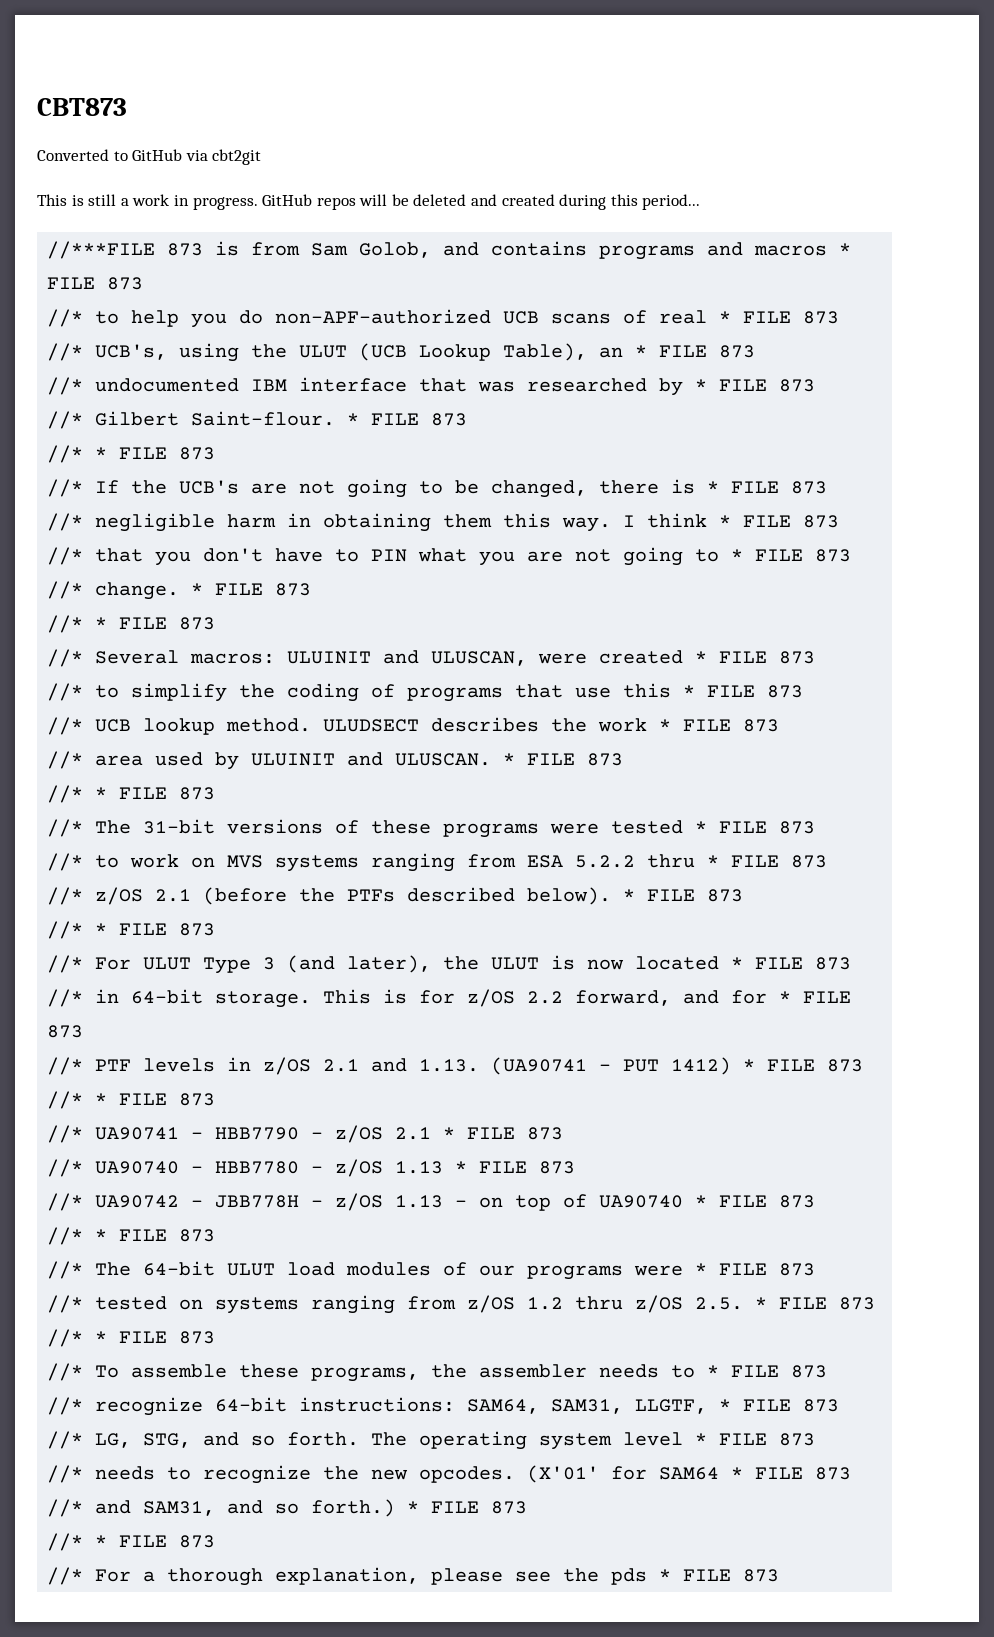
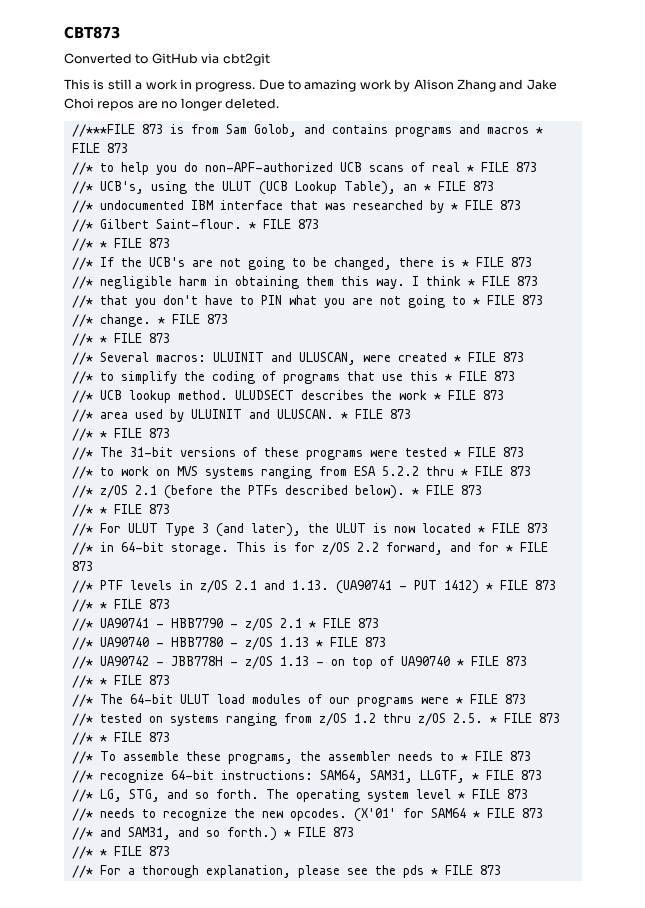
- GitHub repos will be deleted and created during this period...
+ Due to amazing work by Alison Zhang and Jake Choi repos are no longer deleted.

